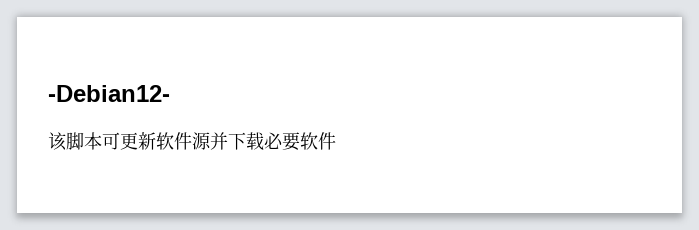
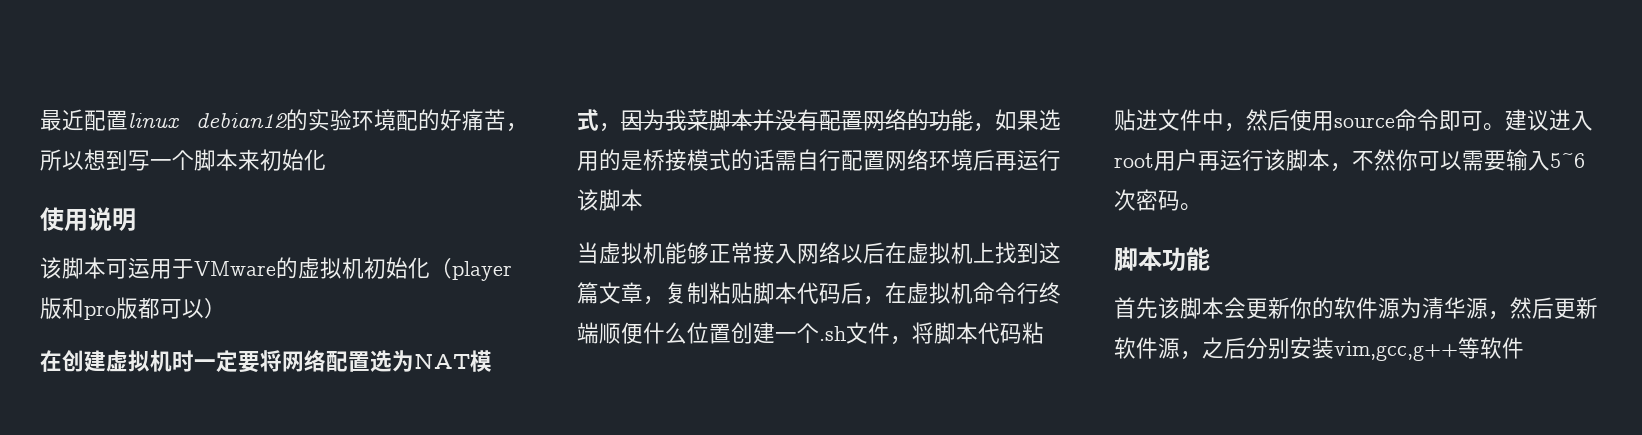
- -Debian12-
- 该脚本可更新软件源并下载必要软件
+ 最近配置linux debian12的实验环境配的好痛苦，所以想到写一个脚本来初始化
+ 使用说明
+ 该脚本可运用于VMware的虚拟机初始化（player版和pro版都可以）
+ 在创建虚拟机时一定要将网络配置选为NAT模式，因为我菜脚本并没有配置网络的功能，如果选用的是桥接模式的话需自行配置网络环境后再运行该脚本
+ 当虚拟机能够正常接入网络以后在虚拟机上找到这篇文章，复制粘贴脚本代码后，在虚拟机命令行终端顺便什么位置创建一个.sh文件，将脚本代码粘贴进文件中，然后使用source命令即可。建议进入root用户再运行该脚本，不然你可以需要输入5~6次密码。
+ 脚本功能
+ 首先该脚本会更新你的软件源为清华源，然后更新软件源，之后分别安装vim,gcc,g++等软件

